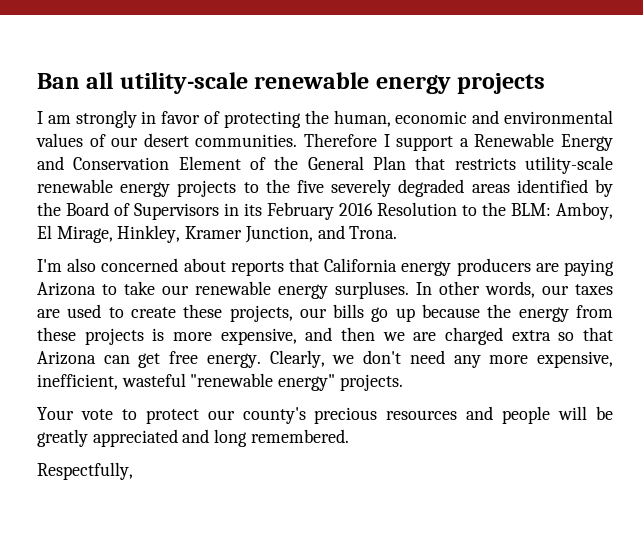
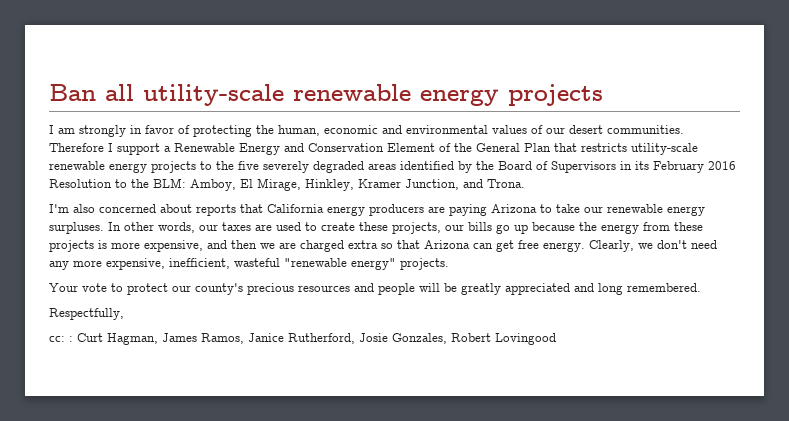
+ cc: : Curt Hagman, James Ramos, Janice Rutherford, Josie Gonzales, Robert Lovingood

